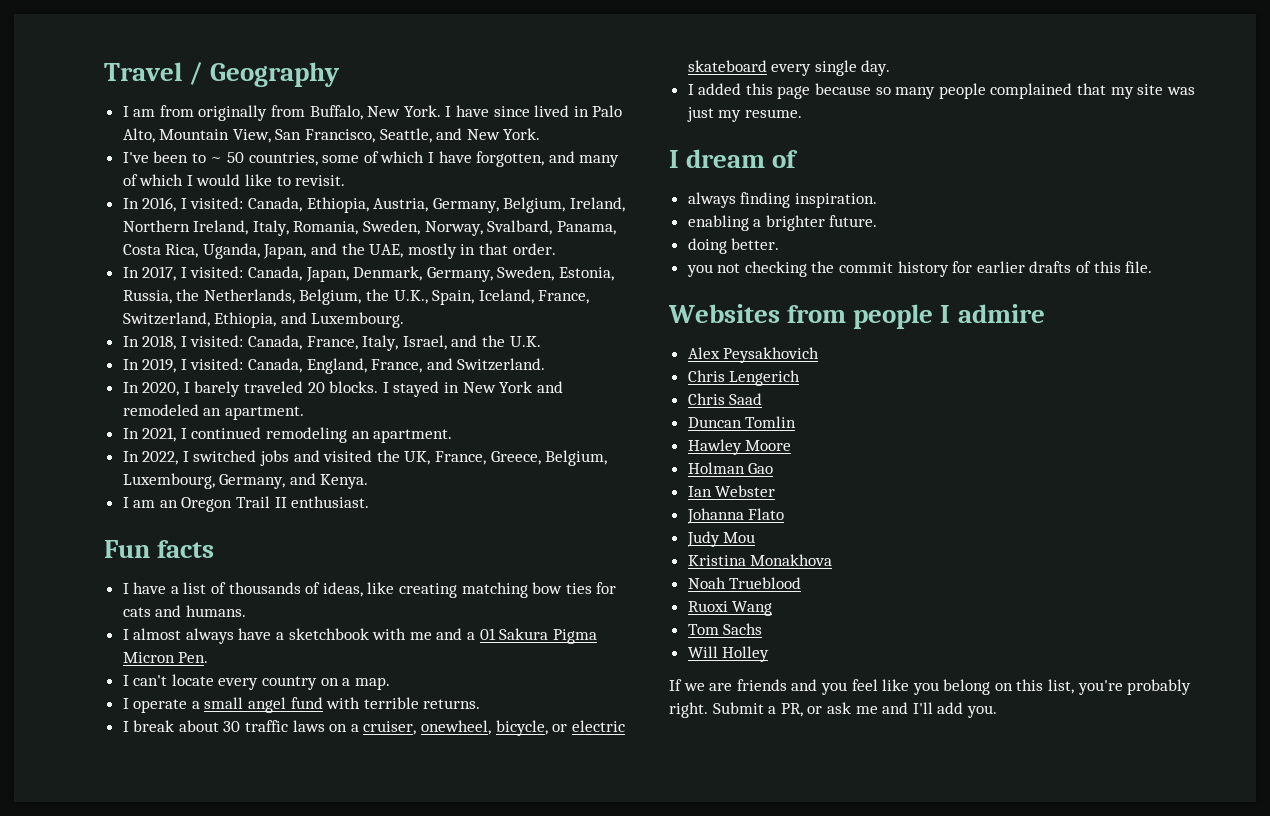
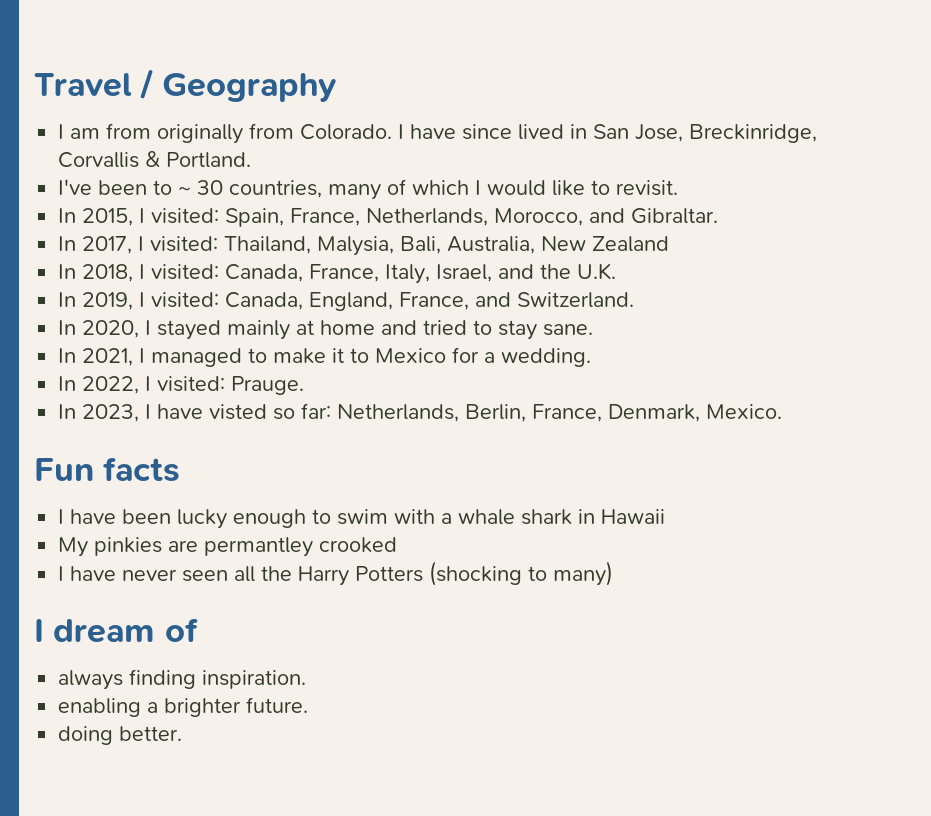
- I am from originally from Buffalo, New York.
+ I am from originally from Colorado.
- I have since lived in Palo Alto, Mountain View, San Francisco, Seattle, and New York.
- I've been to ~ 50 countries, some of which I have forgotten, and many of which I would like to revisit.
+ I have since lived in San Jose, Breckinridge, Corvallis & Portland.
+ I've been to ~ 30 countries, many of which I would like to revisit.
- In 2016, I visited: Canada, Ethiopia, Austria, Germany, Belgium, Ireland, Northern Ireland, Italy, Romania, Sweden, Norway, Svalbard, Panama, Costa Rica, Uganda, Japan, and the UAE, mostly in that order.
- In 2017, I visited: Canada, Japan, Denmark, Germany, Sweden, Estonia, Russia, the Netherlands, Belgium, the U.K., Spain, Iceland, France, Switzerland, Ethiopia, and Luxembourg.
+ In 2015, I visited: Spain, France, Netherlands, Morocco, and Gibraltar.
+ In 2017, I visited: Thailand, Malysia, Bali, Australia, New Zealand
- In 2020, I barely traveled 20 blocks. I stayed in New York and remodeled an apartment.
- In 2021, I continued remodeling an apartment.
- In 2022, I switched jobs and visited the UK, France, Greece, Belgium, Luxembourg, Germany, and Kenya.
- I am an Oregon Trail II enthusiast.
+ In 2020, I stayed mainly at home and tried to stay sane.
+ In 2021, I managed to make it to Mexico for a wedding.
+ In 2022, I visited: Prauge.
+ In 2023, I have visted so far: Netherlands, Berlin, France, Denmark, Mexico.
  Fun facts
- I have a list of thousands of ideas, like creating matching bow ties for cats and humans.
- I almost always have a sketchbook with me and a 01 Sakura Pigma Micron Pen.
- I can't locate every country on a map.
- I operate a small angel fund with terrible returns.
- I break about 30 traffic laws on a cruiser, onewheel, bicycle, or electric skateboard every single day.
- I added this page because so many people complained that my site was just my resume.
+ I have been lucky enough to swim with a whale shark in Hawaii
+ My pinkies are permantley crooked
+ I have never seen all the Harry Potters (shocking to many)
- you not checking the commit history for earlier drafts of this file.
- Websites from people I admire
- Alex Peysakhovich
- Chris Lengerich
- Chris Saad
- Duncan Tomlin
- Hawley Moore
- Holman Gao
- Ian Webster
- Johanna Flato
- Judy Mou
- Kristina Monakhova
- Noah Trueblood
- Ruoxi Wang
- Tom Sachs
- Will Holley
- If we are friends and you feel like you belong on this list, you're probably right. Submit a PR, or ask me and I'll add you.

